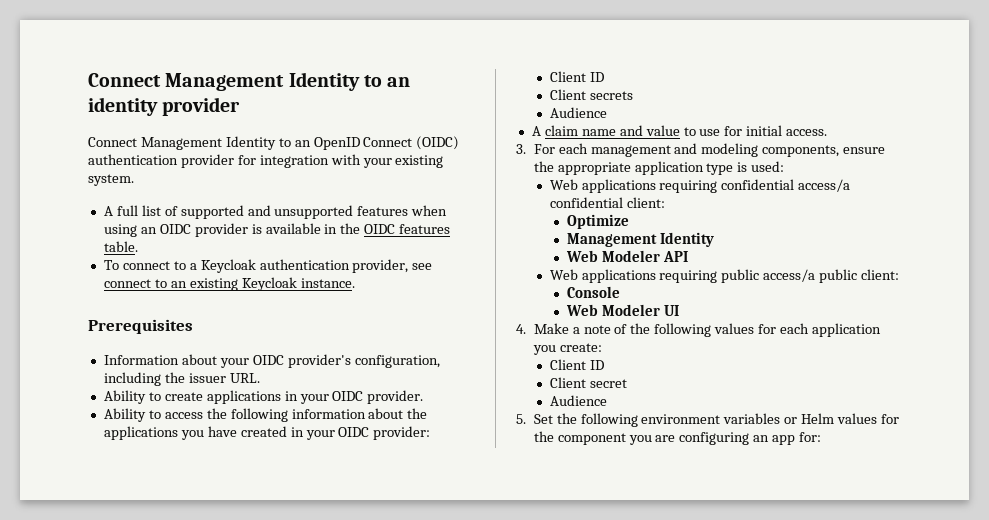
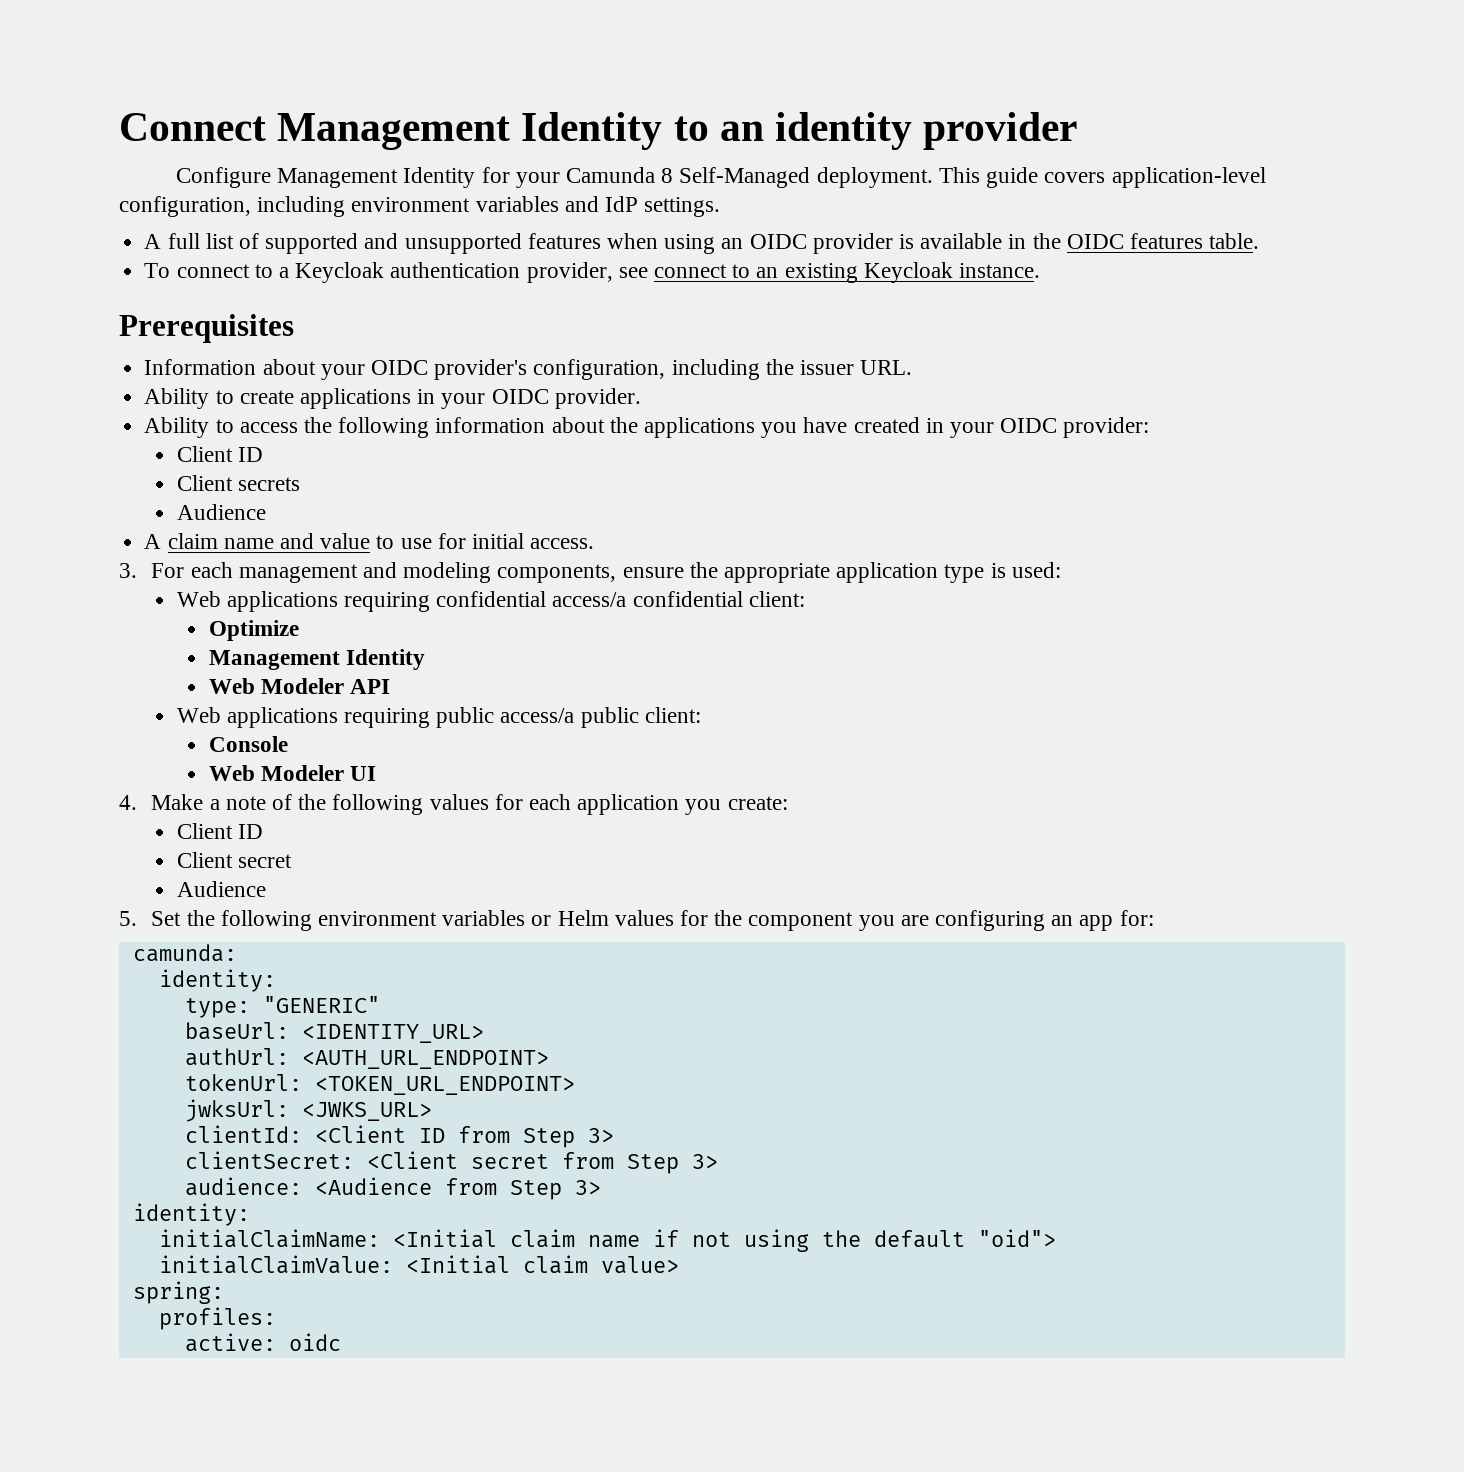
- Connect Management Identity to an OpenID Connect (OIDC) authentication provider for integration with your existing system.
+ Configure Management Identity for your Camunda 8 Self-Managed deployment. This guide covers application-level configuration, including environment variables and IdP settings.
+ camunda:
+ identity:
+ type: "GENERIC"
+ baseUrl: <IDENTITY_URL>
+ authUrl: <AUTH_URL_ENDPOINT>
+ tokenUrl: <TOKEN_URL_ENDPOINT>
+ jwksUrl: <JWKS_URL>
+ clientId: <Client ID from Step 3>
+ clientSecret: <Client secret from Step 3>
+ audience: <Audience from Step 3>
+ identity:
+ initialClaimName: <Initial claim name if not using the default "oid">
+ initialClaimValue: <Initial claim value>
+ spring:
+ profiles:
+ active: oidc

